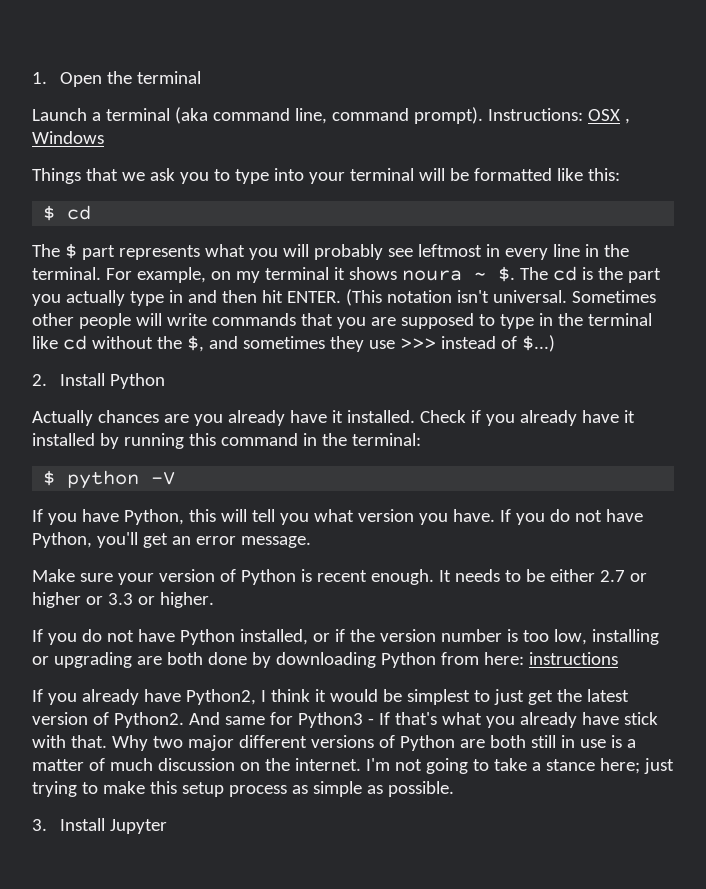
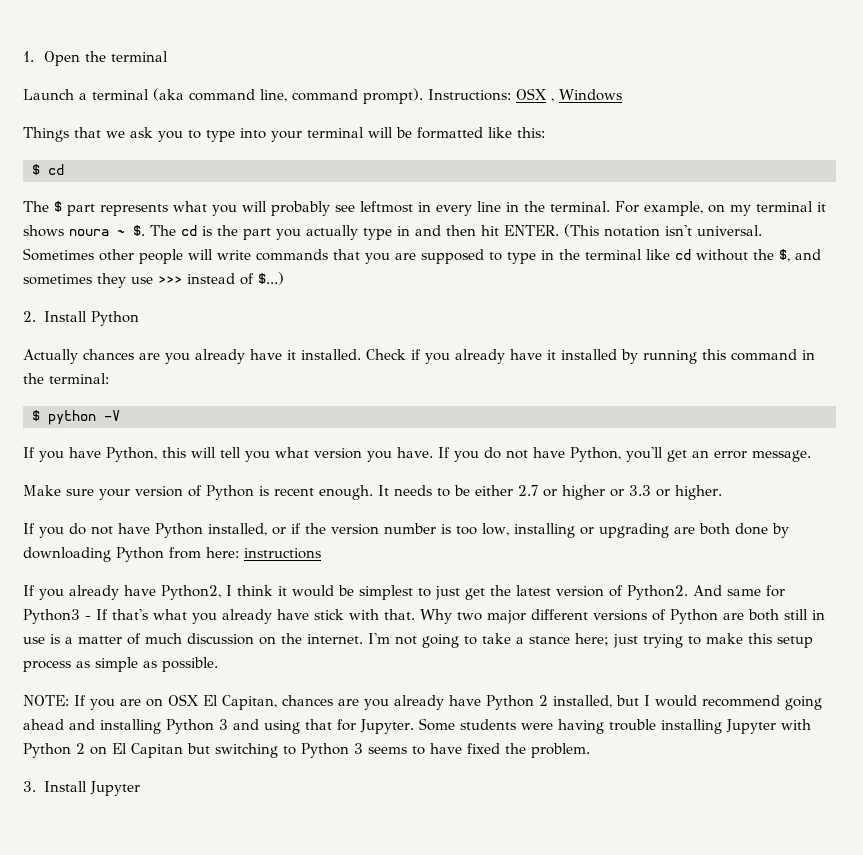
+ NOTE: If you are on OSX El Capitan, chances are you already have Python 2 installed, but I would recommend going ahead and installing Python 3 and using that for Jupyter. Some students were having trouble installing Jupyter with Python 2 on El Capitan but switching to Python 3 seems to have fixed the problem.

